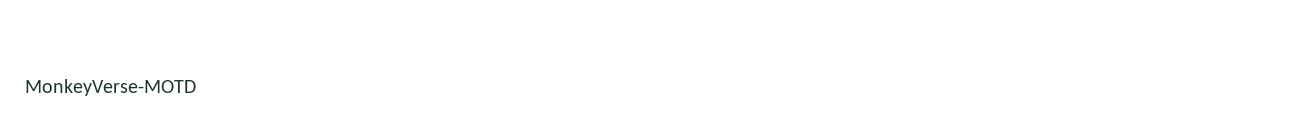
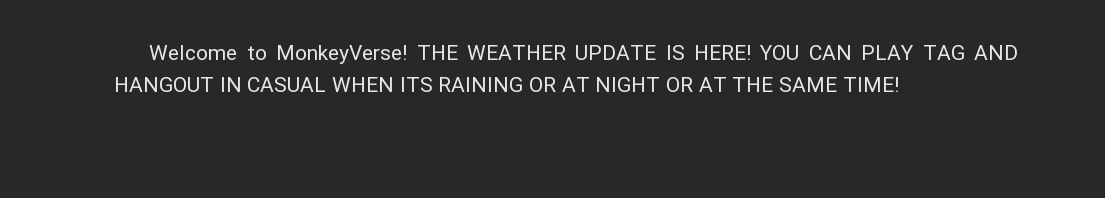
- MonkeyVerse-MOTD
+ Welcome to MonkeyVerse! THE WEATHER UPDATE IS HERE! YOU CAN PLAY TAG AND HANGOUT IN CASUAL WHEN ITS RAINING OR AT NIGHT OR AT THE SAME TIME!

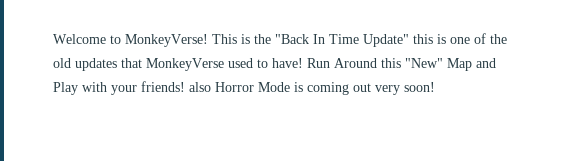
- THE WEATHER UPDATE IS HERE! YOU CAN PLAY TAG AND HANGOUT IN CASUAL WHEN ITS RAINING OR AT NIGHT OR AT THE SAME TIME!
+ This is the "Back In Time Update" this is one of the old updates that MonkeyVerse used to have! Run Around this "New" Map and Play with your friends! also Horror Mode is coming out very soon!

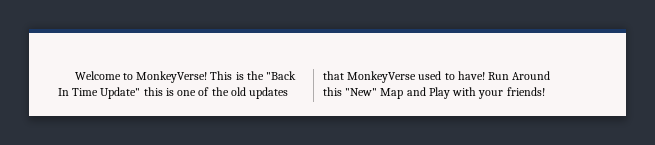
- Run Around this "New" Map and Play with your friends! also Horror Mode is coming out very soon!
+ Run Around this "New" Map and Play with your friends!

